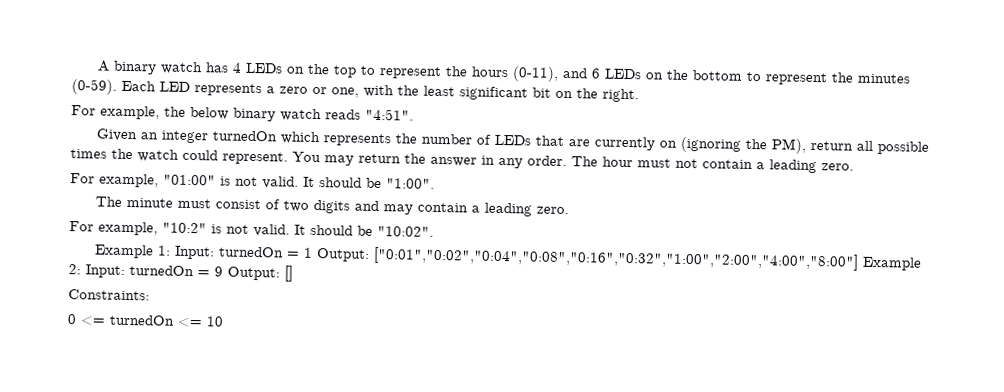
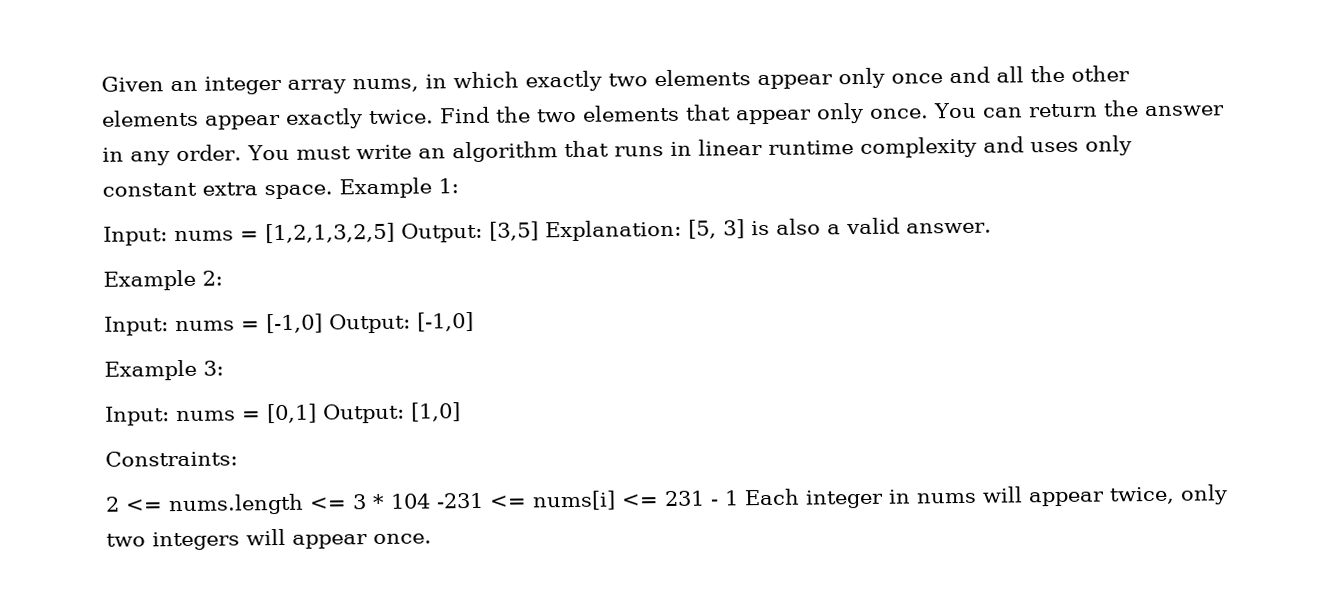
- A binary watch has 4 LEDs on the top to represent the hours (0-11), and 6 LEDs on the bottom to represent the minutes (0-59). Each LED represents a zero or one, with the least significant bit on the right.
- For example, the below binary watch reads "4:51".
- Given an integer turnedOn which represents the number of LEDs that are currently on (ignoring the PM), return all possible times the watch could represent. You may return the answer in any order.
+ Given an integer array nums, in which exactly two elements appear only once and all the other elements appear exactly twice. Find the two elements that appear only once. You can return the answer in any order.
- The hour must not contain a leading zero.
- For example, "01:00" is not valid. It should be "1:00".
- The minute must consist of two digits and may contain a leading zero.
- For example, "10:2" is not valid. It should be "10:02".
- Example 1: Input: turnedOn = 1 Output: ["0:01","0:02","0:04","0:08","0:16","0:32","1:00","2:00","4:00","8:00"] Example 2: Input: turnedOn = 9 Output: []
+ You must write an algorithm that runs in linear runtime complexity and uses only constant extra space. Example 1:
+ Input: nums = [1,2,1,3,2,5] Output: [3,5] Explanation: [5, 3] is also a valid answer.
+ Example 2:
+ Input: nums = [-1,0] Output: [-1,0]
+ Example 3:
+ Input: nums = [0,1] Output: [1,0]
  Constraints:
- 0 <= turnedOn <= 10
+ 2 <= nums.length <= 3 * 104 -231 <= nums[i] <= 231 - 1 Each integer in nums will appear twice, only two integers will appear once.

